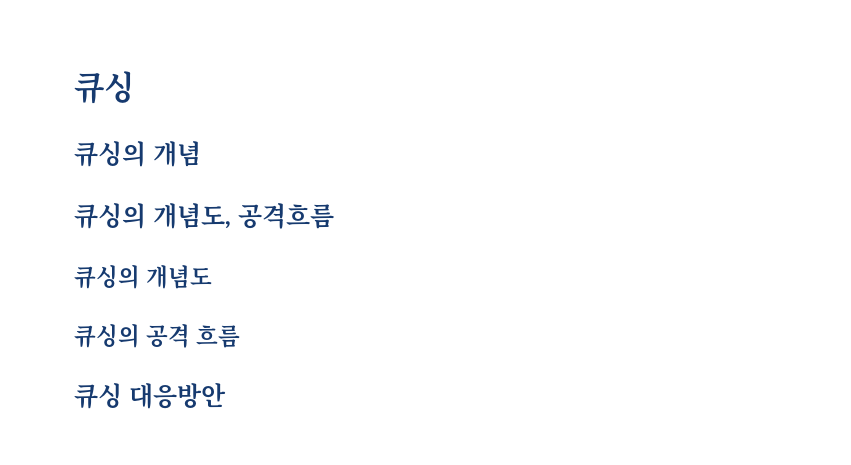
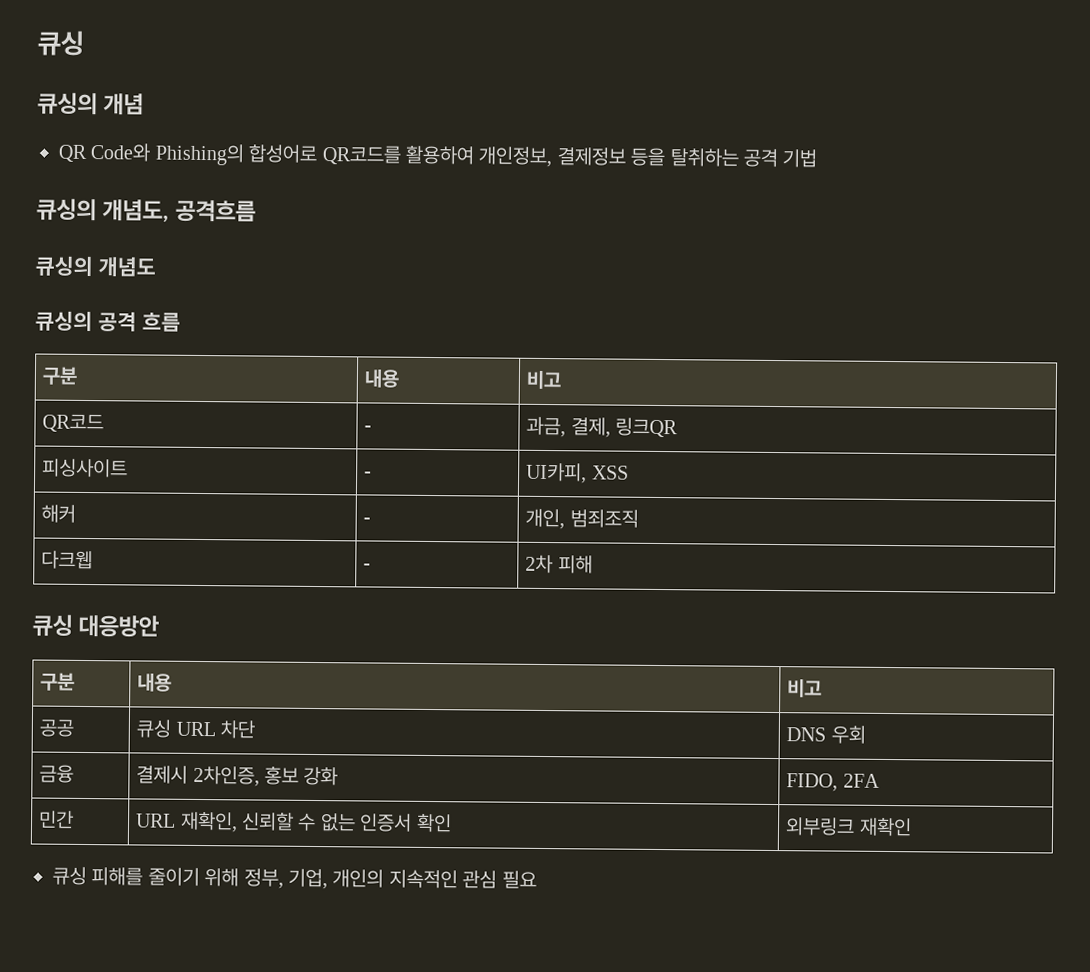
+ QR Code와 Phishing의 합성어로 QR코드를 활용하여 개인정보, 결제정보 등을 탈취하는 공격 기법
  큐싱의 공격 흐름
+ 구분 | 내용 | 비고
+ QR코드 | - | 과금, 결제, 링크QR
+ 피싱사이트 | - | UI카피, XSS
+ 해커 | - | 개인, 범죄조직
+ 다크웹 | - | 2차 피해
  큐싱 대응방안
+ 구분 | 내용 | 비고
+ 공공 | 큐싱 URL 차단 | DNS 우회
+ 금융 | 결제시 2차인증, 홍보 강화 | FIDO, 2FA
+ 민간 | URL 재확인, 신뢰할 수 없는 인증서 확인 | 외부링크 재확인
+ 큐싱 피해를 줄이기 위해 정부, 기업, 개인의 지속적인 관심 필요

